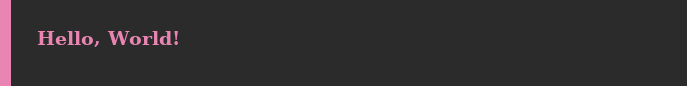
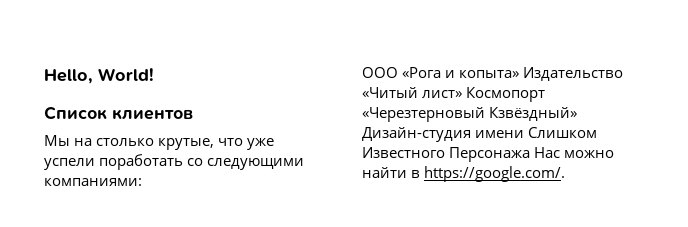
+ Список клиентов
+ Мы на столько крутые, что уже успели поработать со следующими компаниями:
+ ООО «Рога и копыта» Издательство «Читый лист» Космопорт «Черезтерновый Кзвёздный» Дизайн-студия имени Слишком Известного Персонажа Нас можно найти в https://google.com/.

